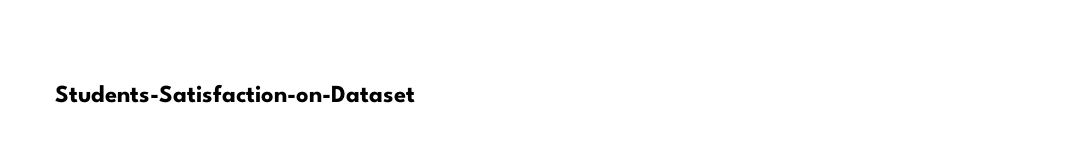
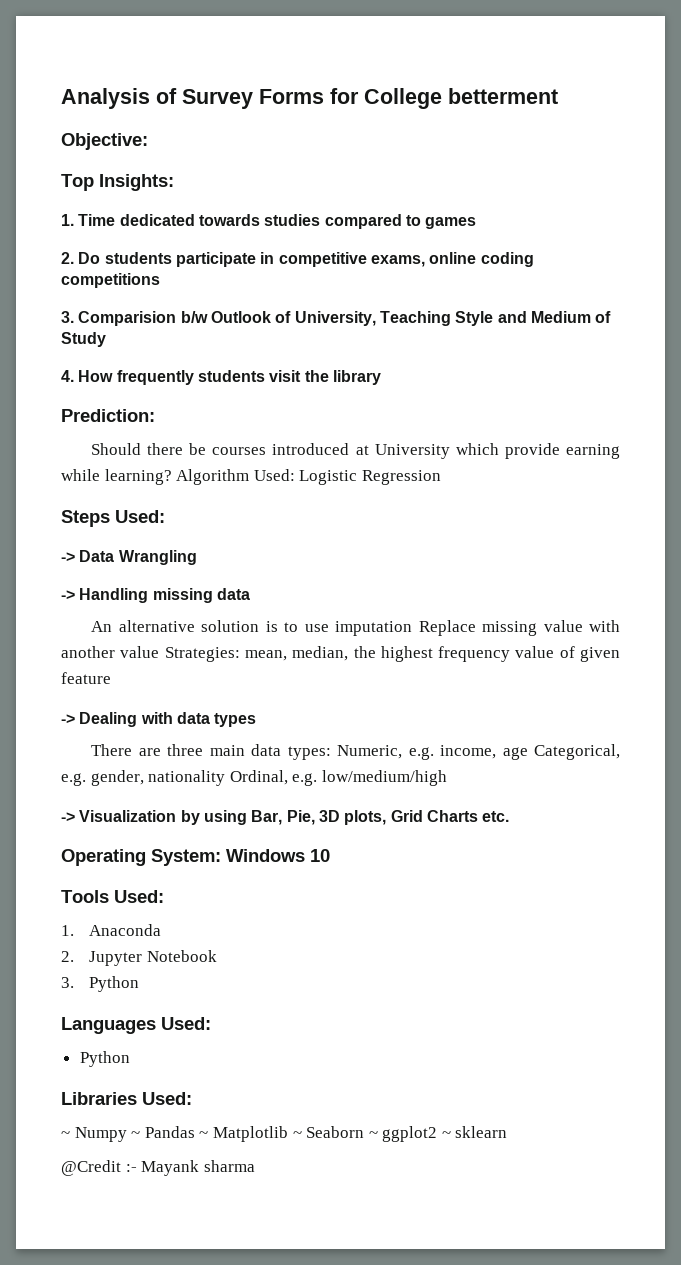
- Students-Satisfaction-on-Dataset
+ Analysis of Survey Forms for College betterment
+ Objective:
+ Top Insights:
+ 1. Time dedicated towards studies compared to games
+ 2. Do students participate in competitive exams, online coding competitions
+ 3. Comparision b/w Outlook of University, Teaching Style and Medium of Study
+ 4. How frequently students visit the library
+ Prediction:
+ Should there be courses introduced at University which provide earning while learning? Algorithm Used: Logistic Regression
+ Steps Used:
+ -> Data Wrangling
+ -> Handling missing data
+ An alternative solution is to use imputation Replace missing value with another value Strategies: mean, median, the highest frequency value of given feature
+ -> Dealing with data types
+ There are three main data types: Numeric, e.g. income, age Categorical, e.g. gender, nationality Ordinal, e.g. low/medium/high
+ -> Visualization by using Bar, Pie, 3D plots, Grid Charts etc.
+ Operating System: Windows 10
+ Tools Used:
+ 1. Anaconda
+ 2. Jupyter Notebook
+ 3. Python
+ Languages Used:
+ Python
+ Libraries Used:
+ ~ Numpy ~ Pandas ~ Matplotlib ~ Seaborn ~ ggplot2 ~ sklearn
+ @Credit :- Mayank sharma

